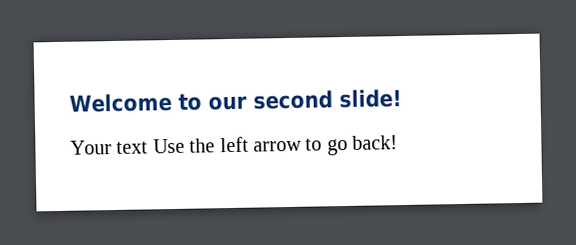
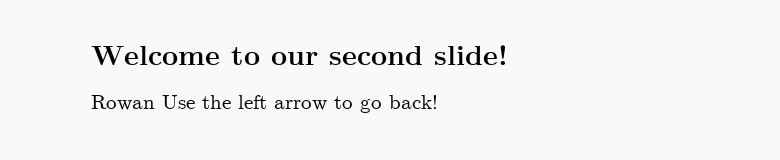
- Your text Use the left arrow to go back!
+ Rowan Use the left arrow to go back!

